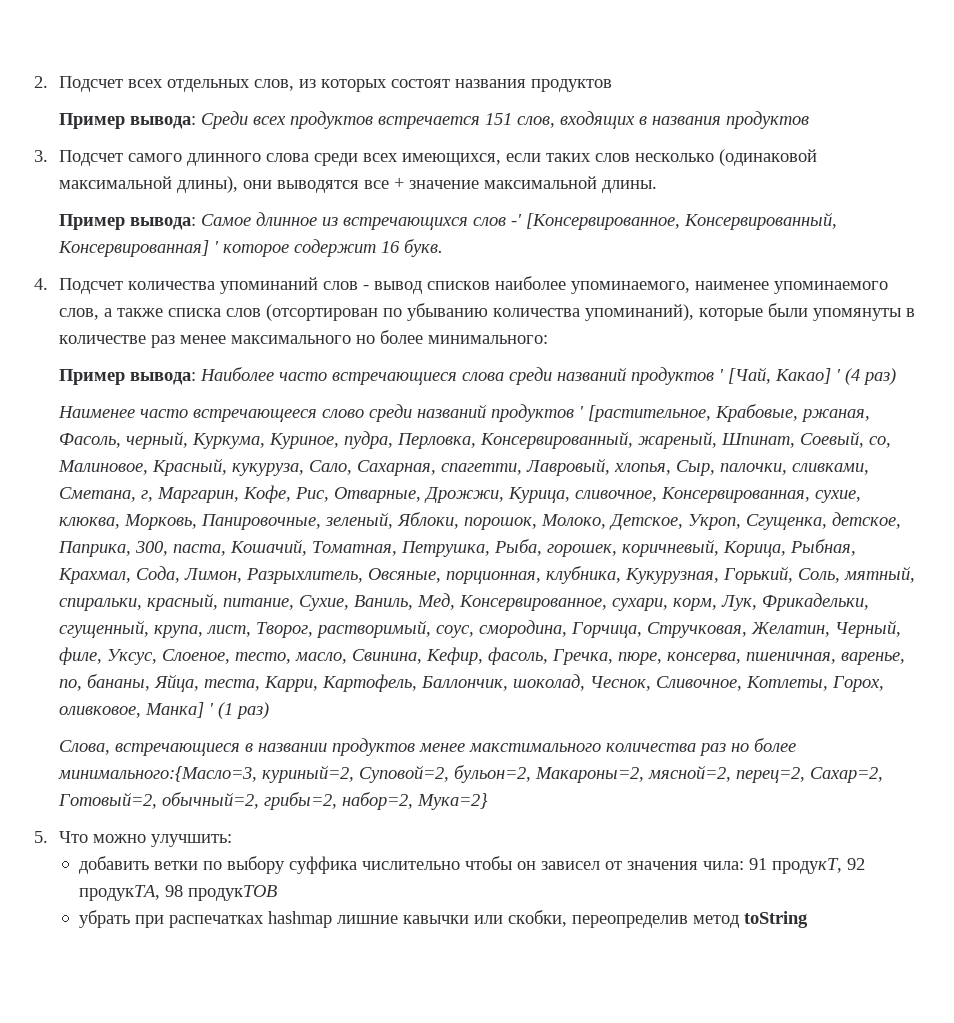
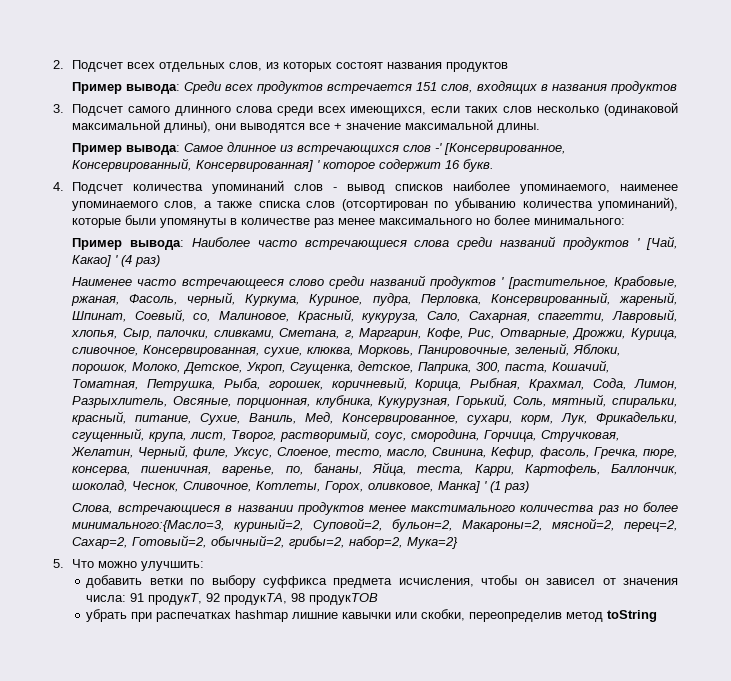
- добавить ветки по выбору суффика числительно чтобы он зависел от значения чила: 91 продукТ, 92 продукТА, 98 продукТОВ
+ добавить ветки по выбору суффикcа предмета исчисления, чтобы он зависел от значения чиcла: 91 продукТ, 92 продукТА, 98 продукТОВ

